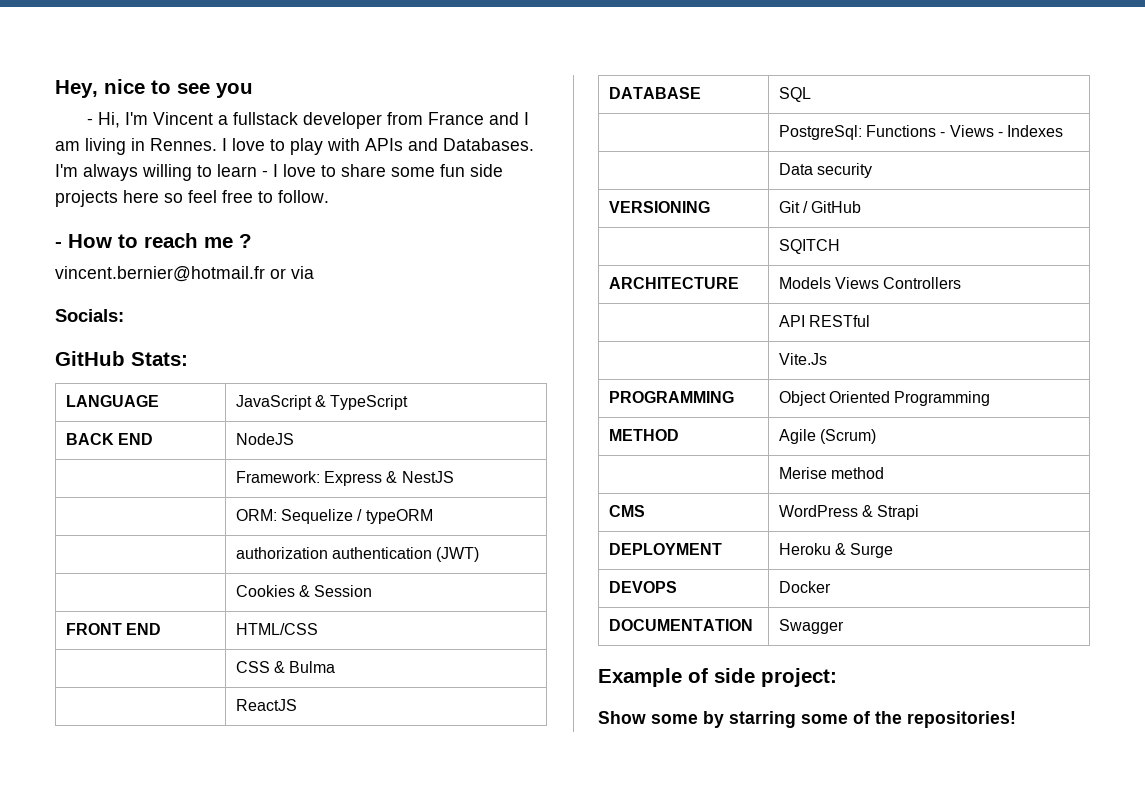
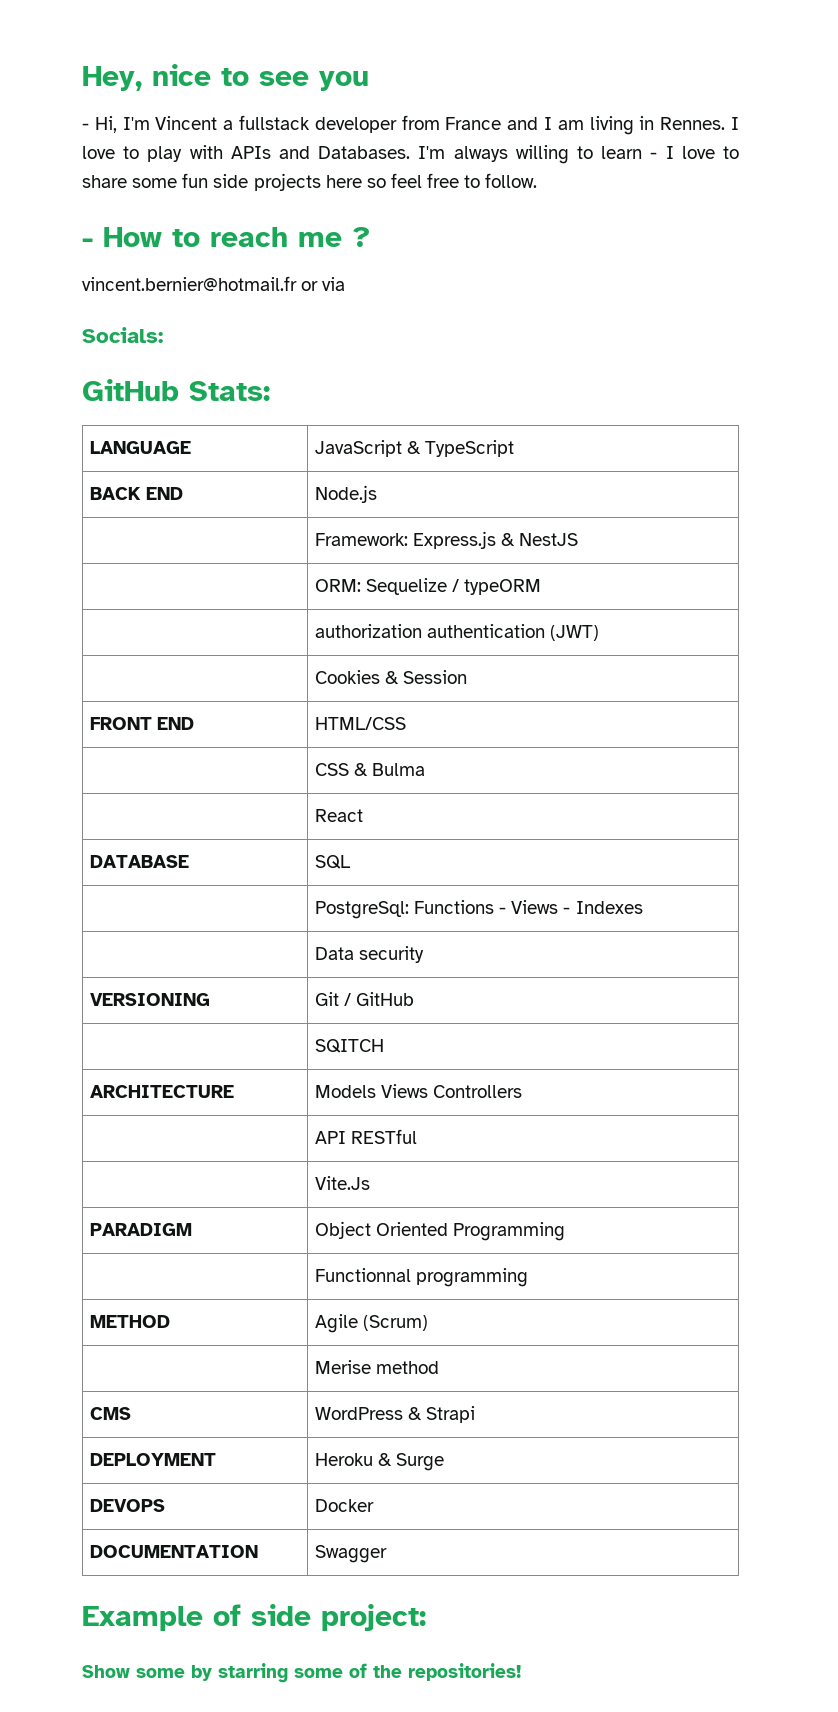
- BACK END | NodeJS
+ BACK END | Node.js
- | Framework: Express & NestJS
+ | Framework: Express.js & NestJS
- | ReactJS
+ | React
- PROGRAMMING | Object Oriented Programming
+ PARADIGM | Object Oriented Programming
+ | Functionnal programming

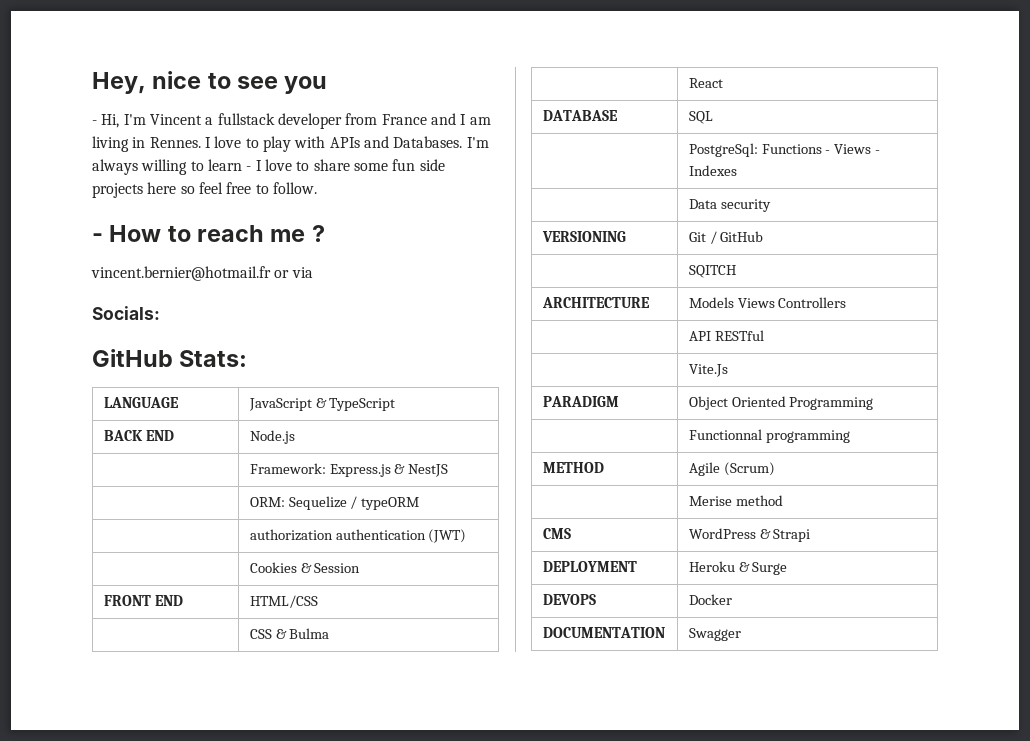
- Example of side project:
- Show some by starring some of the repositories!

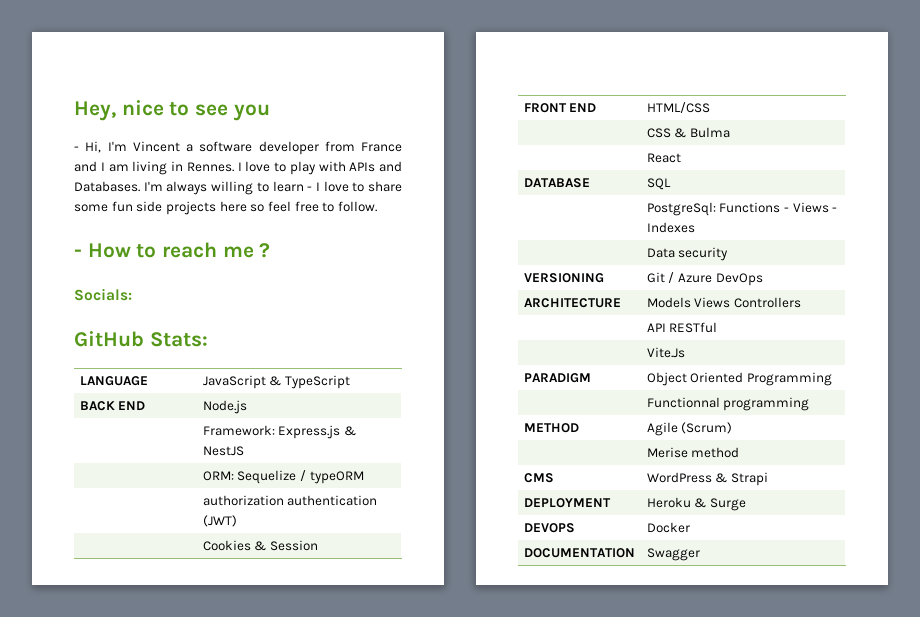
- - Hi, I'm Vincent a fullstack developer from France and I am living in Rennes.
+ - Hi, I'm Vincent a software developer from France and I am living in Rennes.
- vincent.bernier@hotmail.fr or via
- VERSIONING | Git / GitHub
- | SQITCH
+ VERSIONING | Git / Azure DevOps

